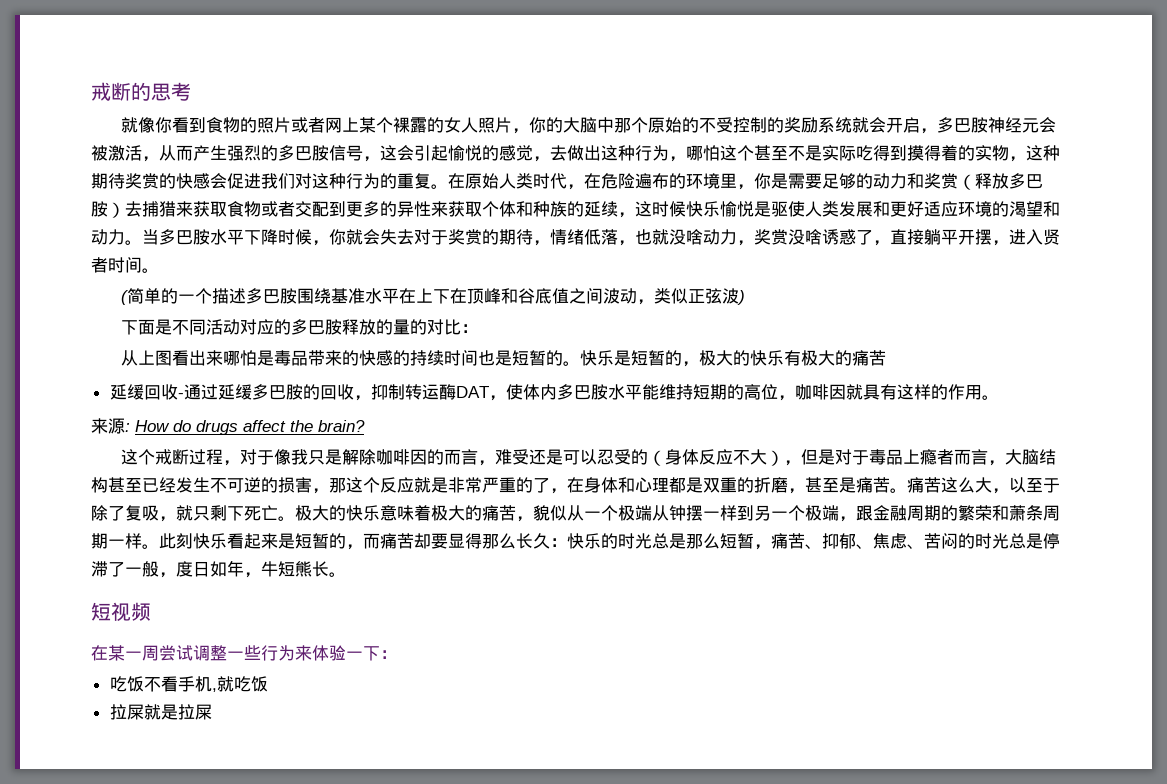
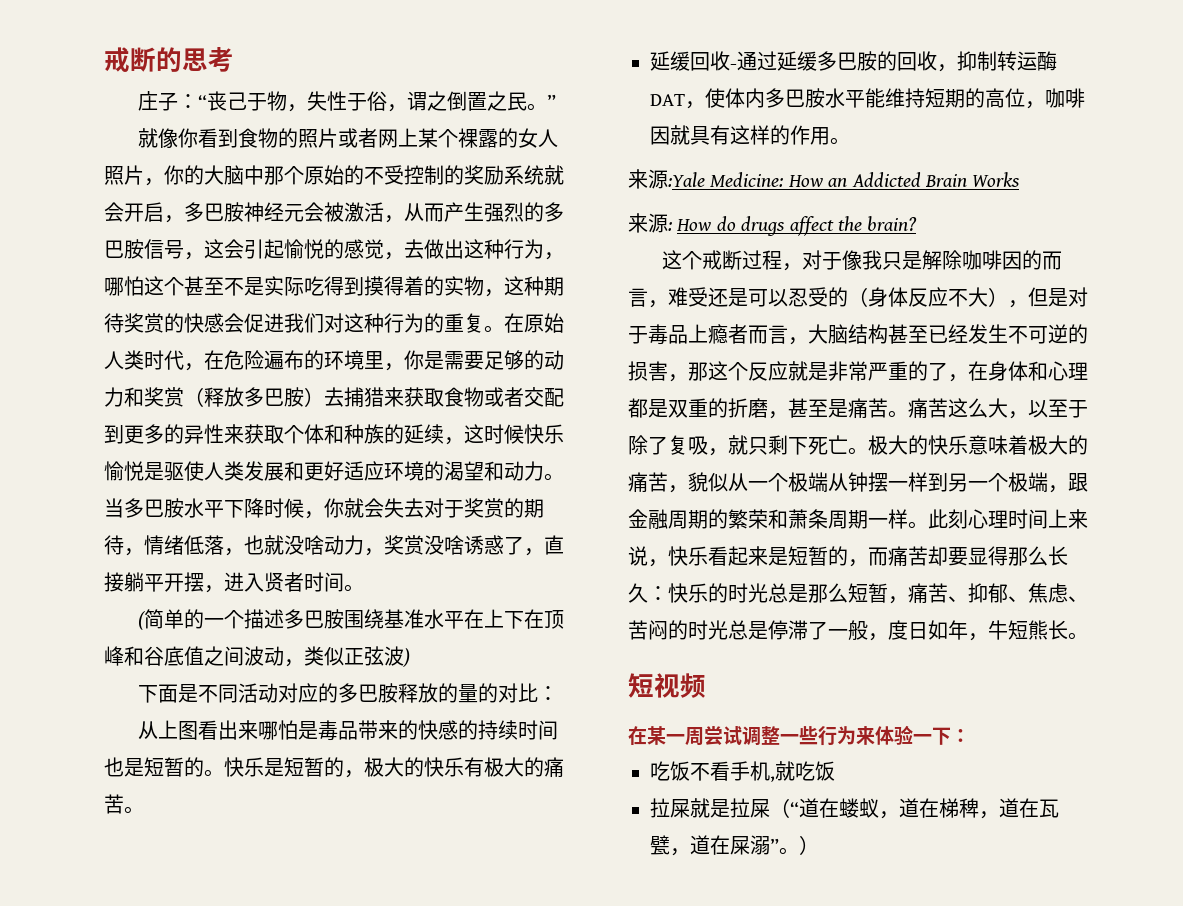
+ 庄子：“丧己于物，失性于俗，谓之倒置之民。”
- 快乐是短暂的，极大的快乐有极大的痛苦
+ 快乐是短暂的，极大的快乐有极大的痛苦。
+ 来源:Yale Medicine: How an Addicted Brain Works
- 此刻快乐看起来是短暂的，而痛苦却要显得那么长久：快乐的时光总是那么短暂，痛苦、抑郁、焦虑、苦闷的时光总是停滞了一般，度日如年，牛短熊长。
+ 此刻心理时间上来说，快乐看起来是短暂的，而痛苦却要显得那么长久：快乐的时光总是那么短暂，痛苦、抑郁、焦虑、苦闷的时光总是停滞了一般，度日如年，牛短熊长。
- 拉屎就是拉屎
+ 拉屎就是拉屎（“道在蝼蚁，道在梯稗，道在瓦甓，道在屎溺”。）

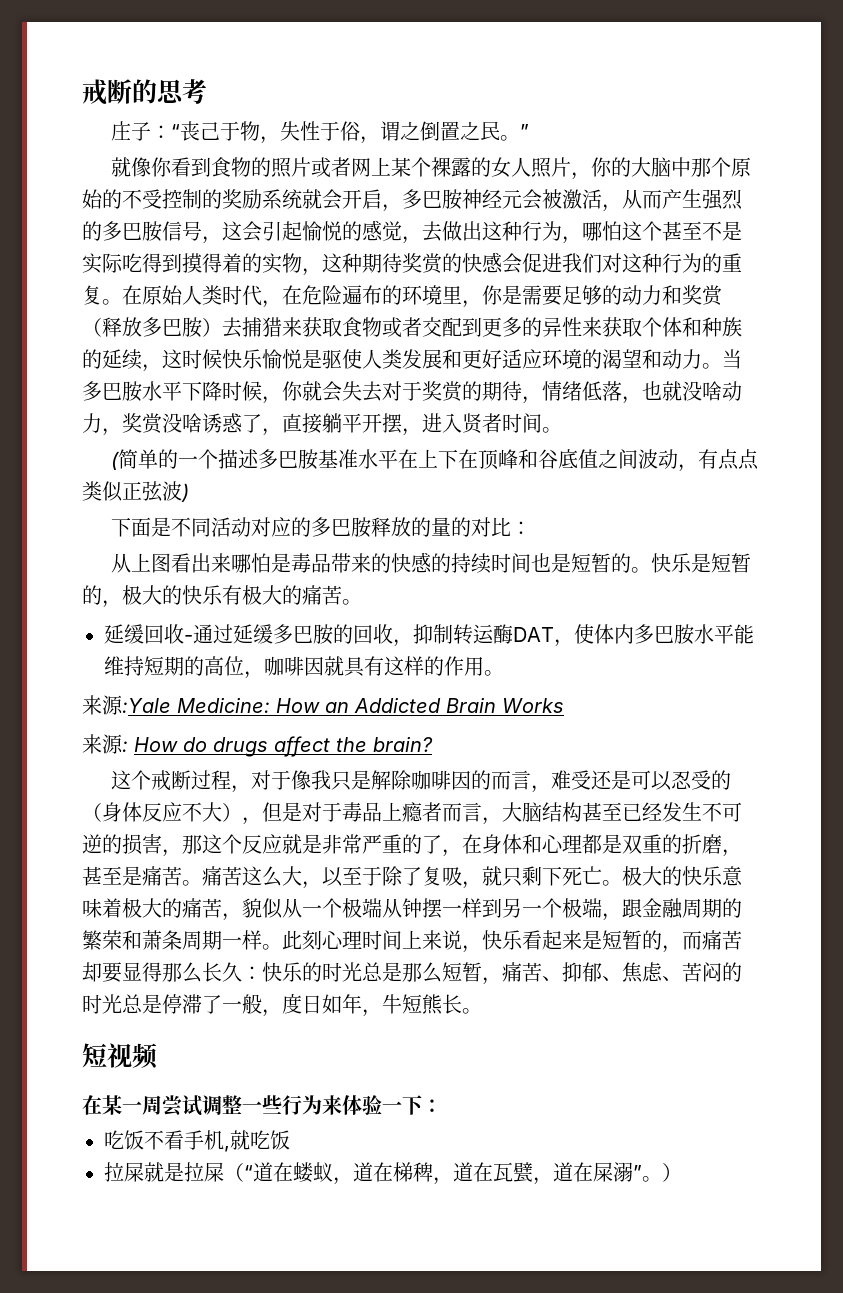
- (简单的一个描述多巴胺围绕基准水平在上下在顶峰和谷底值之间波动，类似正弦波)
+ (简单的一个描述多巴胺基准水平在上下在顶峰和谷底值之间波动，有点点类似正弦波)

